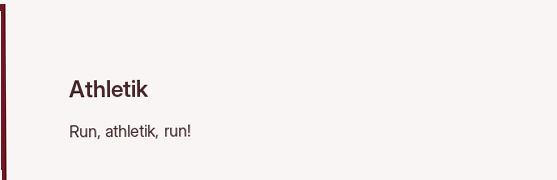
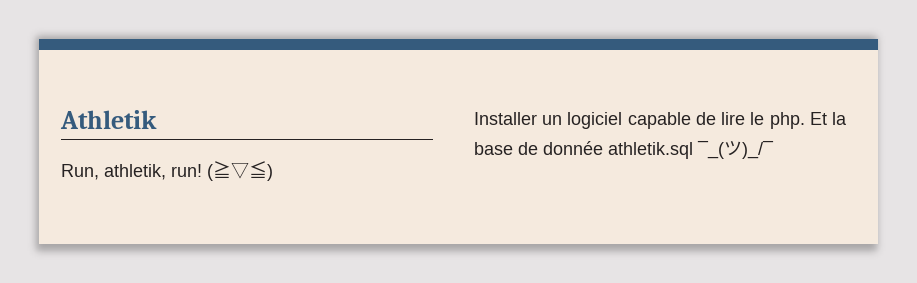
+ (≧▽≦)
+ Installer un logiciel capable de lire le php. Et la base de donnée athletik.sql ¯_(ツ)_/¯

